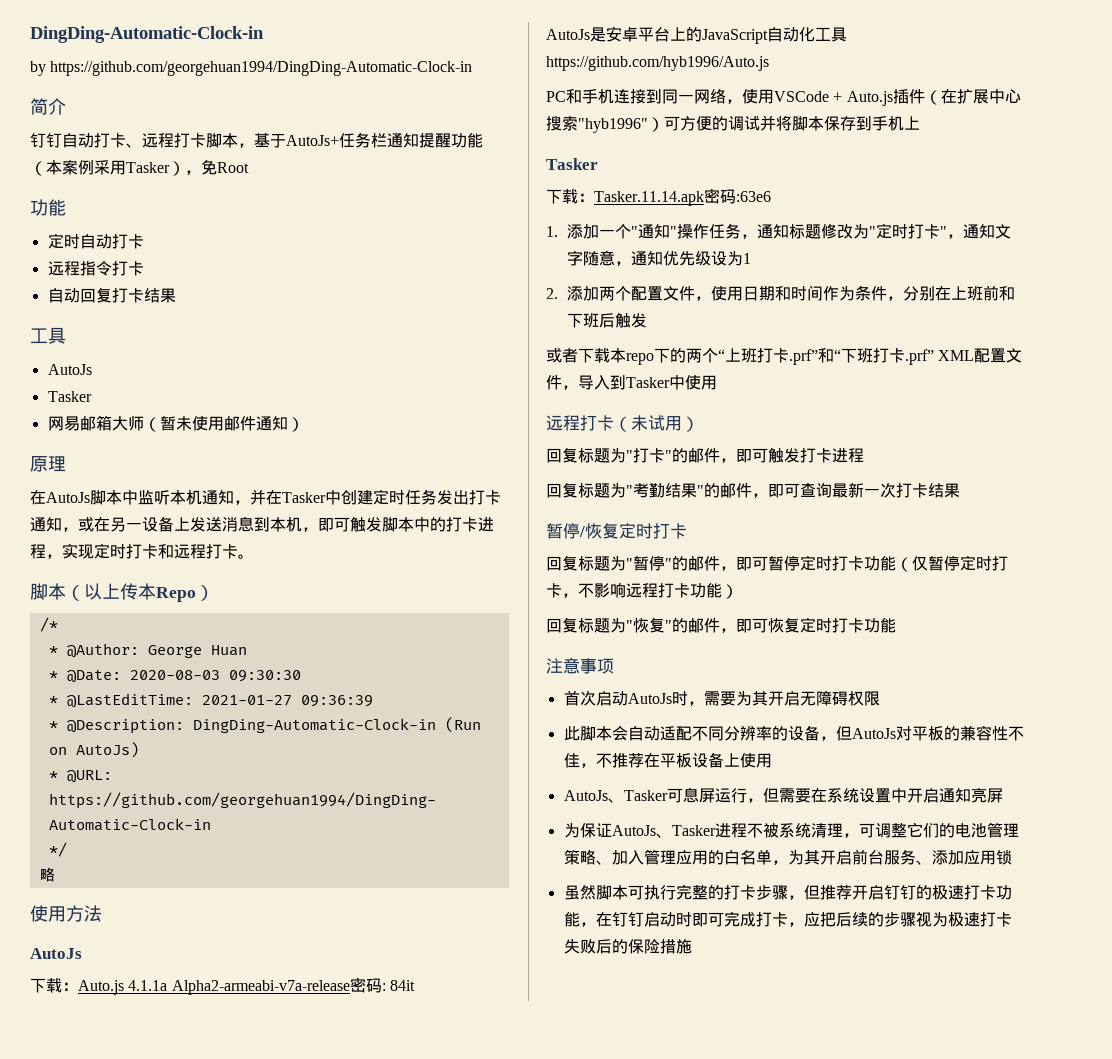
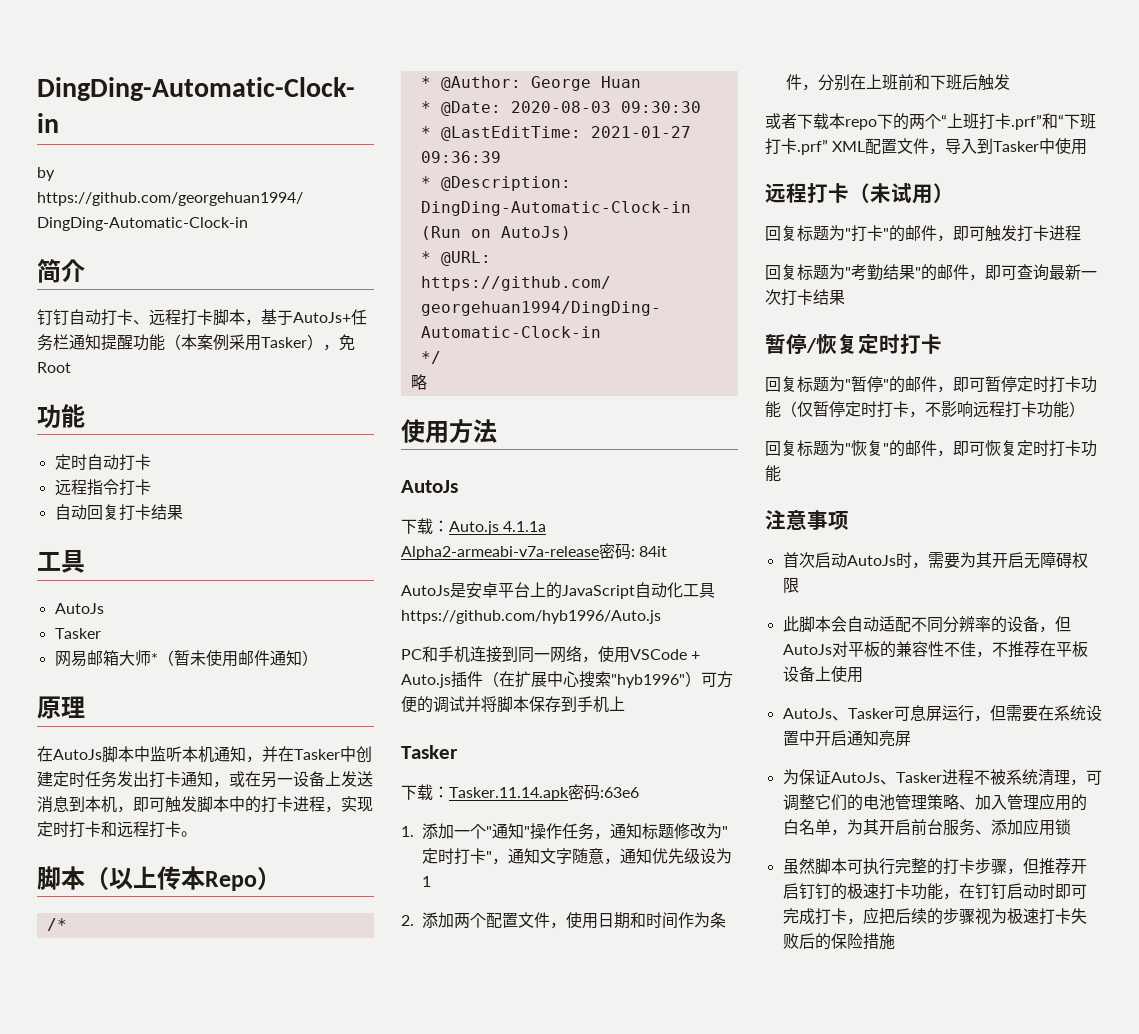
- 网易邮箱大师（暂未使用邮件通知）
+ 网易邮箱大师*（暂未使用邮件通知）

